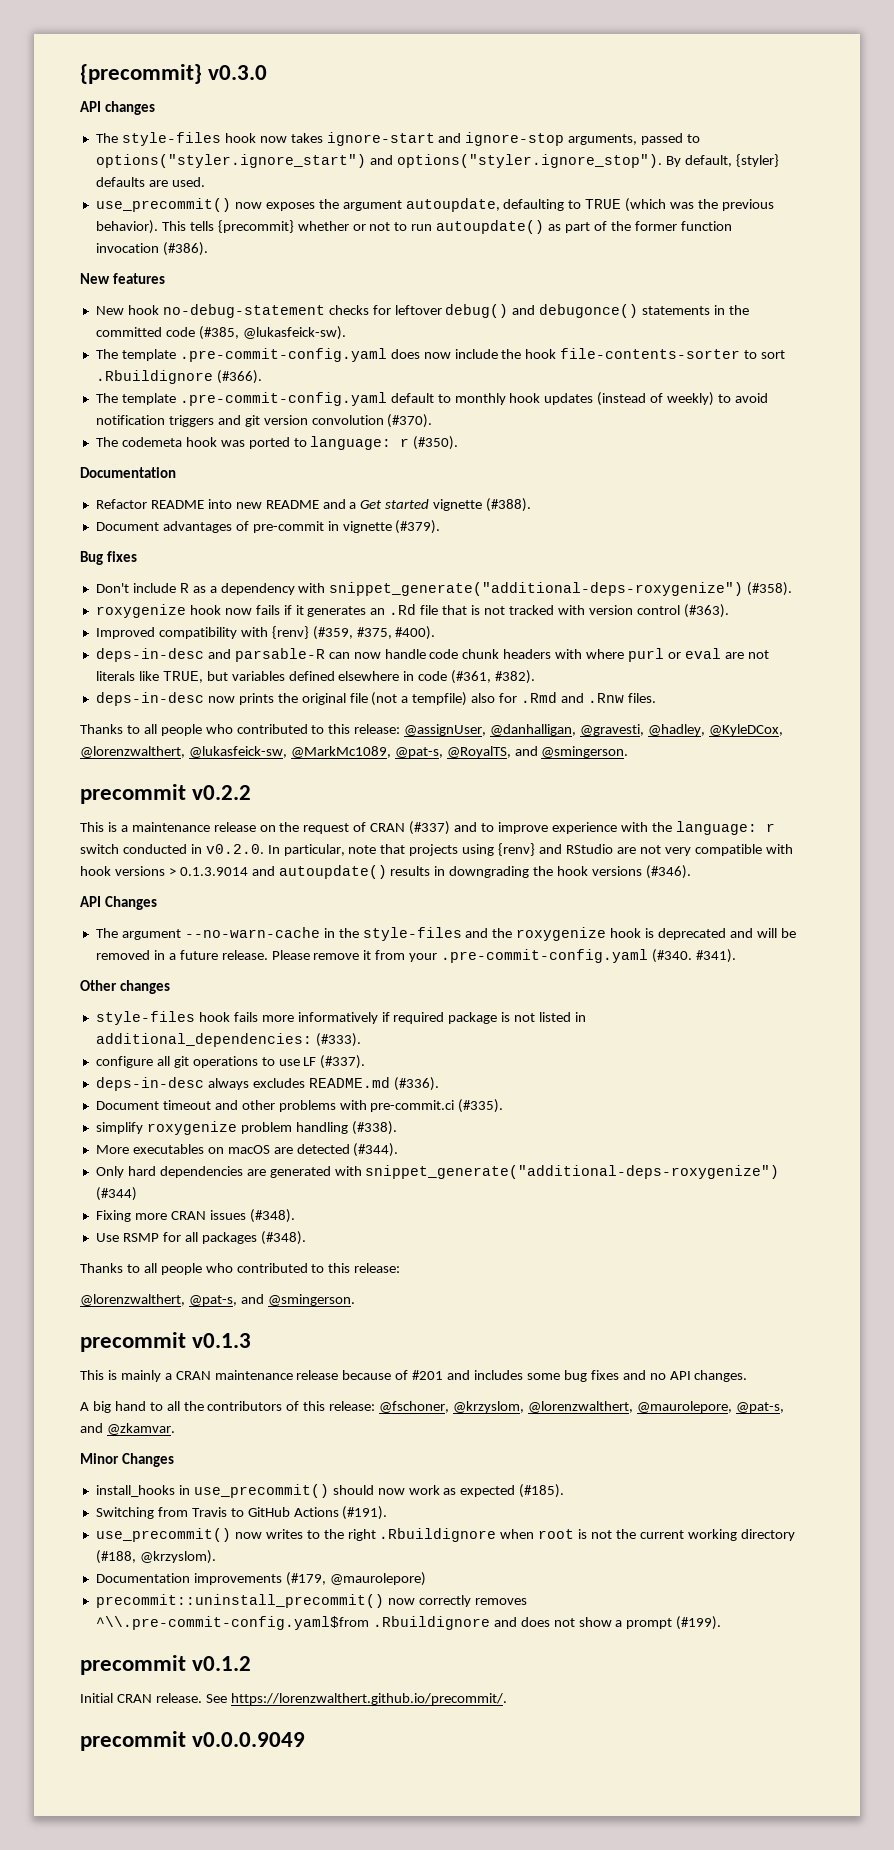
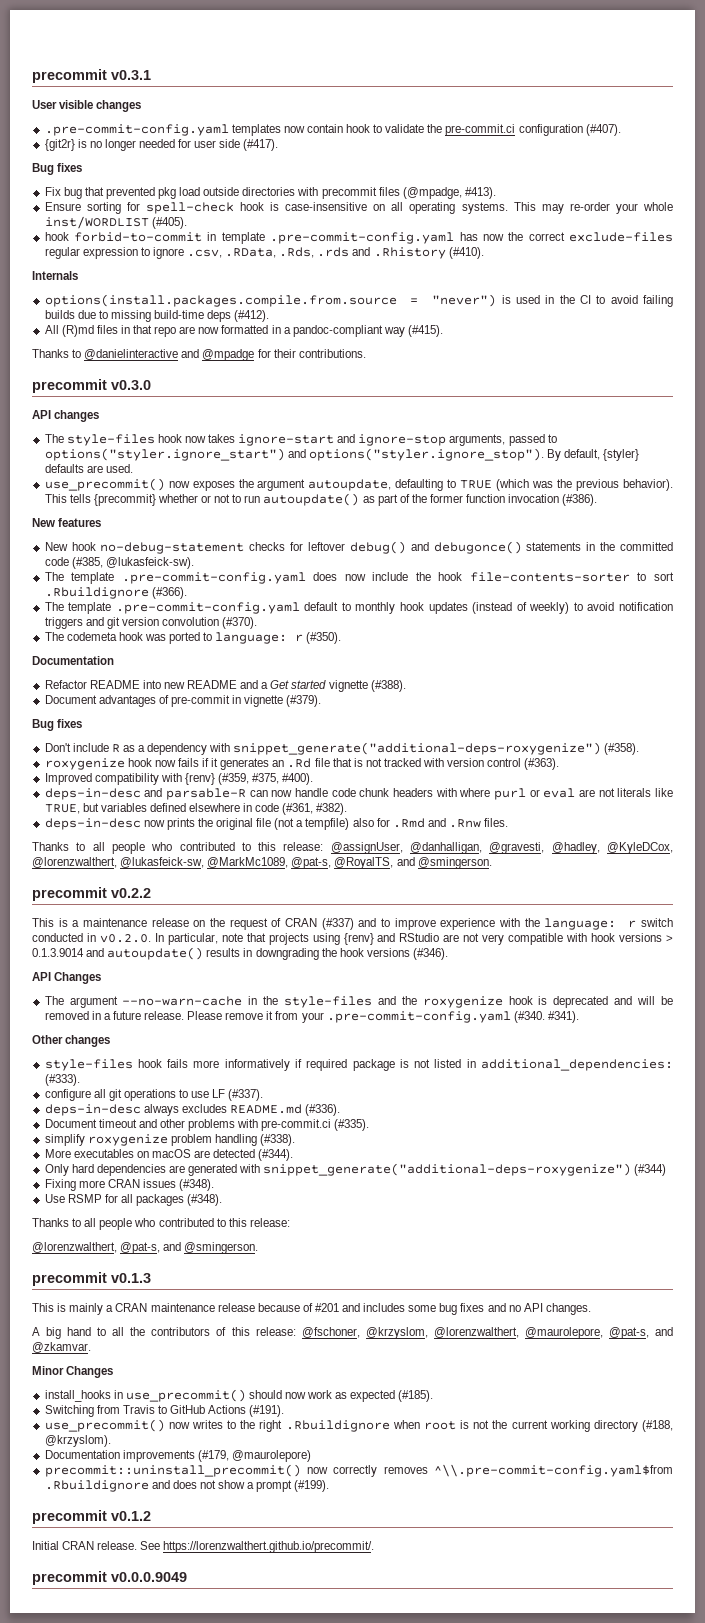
- {precommit} v0.3.0
+ precommit v0.3.1
+ User visible changes
+ .pre-commit-config.yaml templates now contain hook to validate the pre-commit.ci configuration (#407).
+ {git2r} is no longer needed for user side (#417).
+ Bug fixes
+ Fix bug that prevented pkg load outside directories with precommit files (@mpadge, #413).
+ Ensure sorting for spell-check hook is case-insensitive on all operating systems. This may re-order your whole inst/WORDLIST (#405).
+ hook forbid-to-commit in template .pre-commit-config.yaml has now the correct exclude-files regular expression to ignore .csv, .RData, .Rds, .rds and .Rhistory (#410).
+ Internals
+ options(install.packages.compile.from.source = "never") is used in the CI to avoid failing builds due to missing build-time deps (#412).
+ All (R)md files in that repo are now formatted in a pandoc-compliant way (#415).
+ Thanks to @danielinteractive and @mpadge for their contributions.
+ precommit v0.3.0

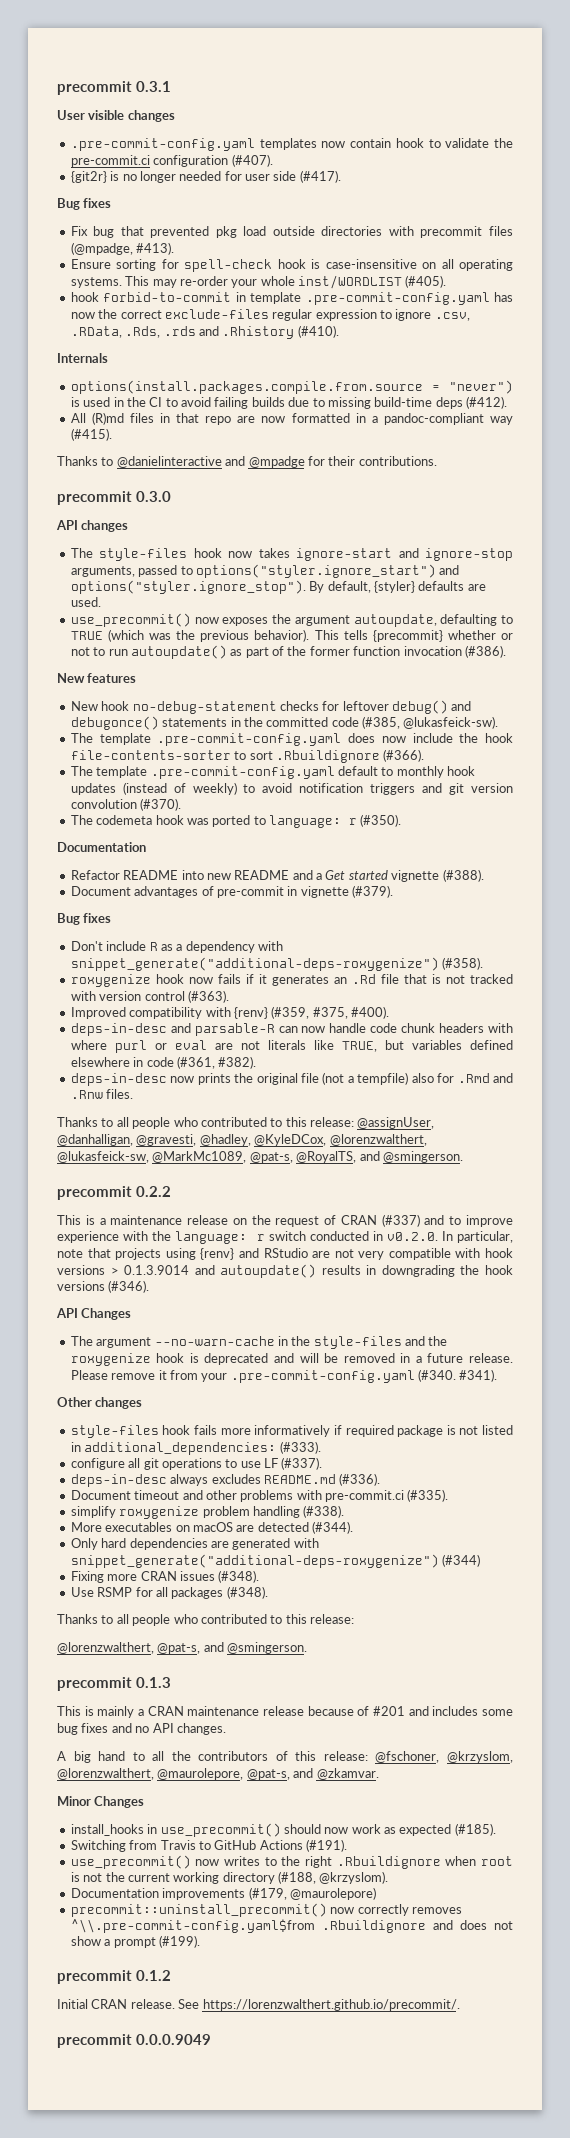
- precommit v0.3.1
+ precommit 0.3.1
- precommit v0.3.0
+ precommit 0.3.0
- precommit v0.2.2
+ precommit 0.2.2
- precommit v0.1.3
+ precommit 0.1.3
- precommit v0.1.2
+ precommit 0.1.2
- precommit v0.0.0.9049
+ precommit 0.0.0.9049

